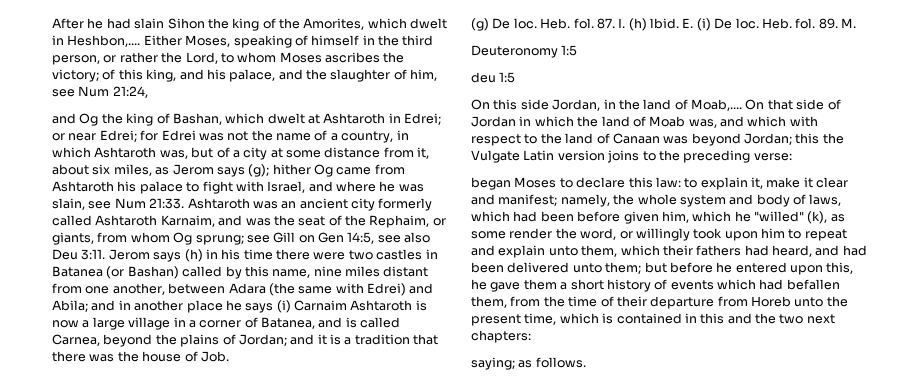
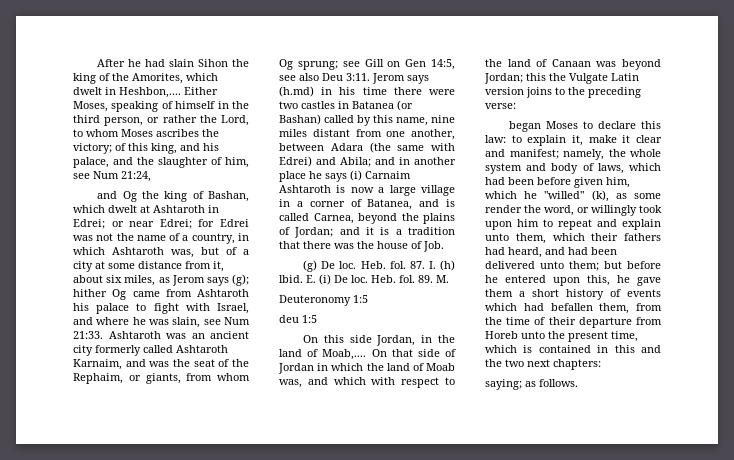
- Jerom says (h) in his time there were two castles in Batanea (or Bashan) called by this name, nine miles distant from one another, between Adara (the same with Edrei) and Abila;
+ Jerom says (h.md) in his time there were two castles in Batanea (or Bashan) called by this name, nine miles distant from one another, between Adara (the same with Edrei) and Abila;

